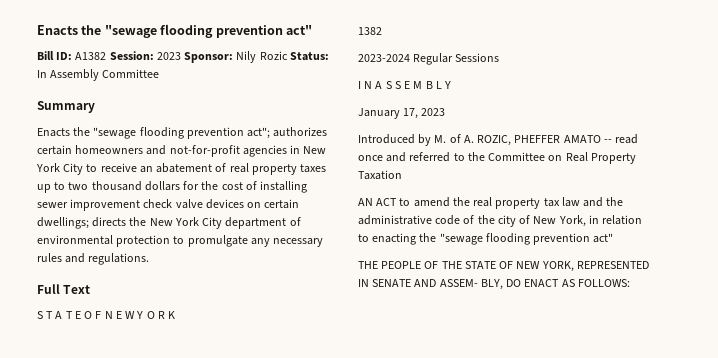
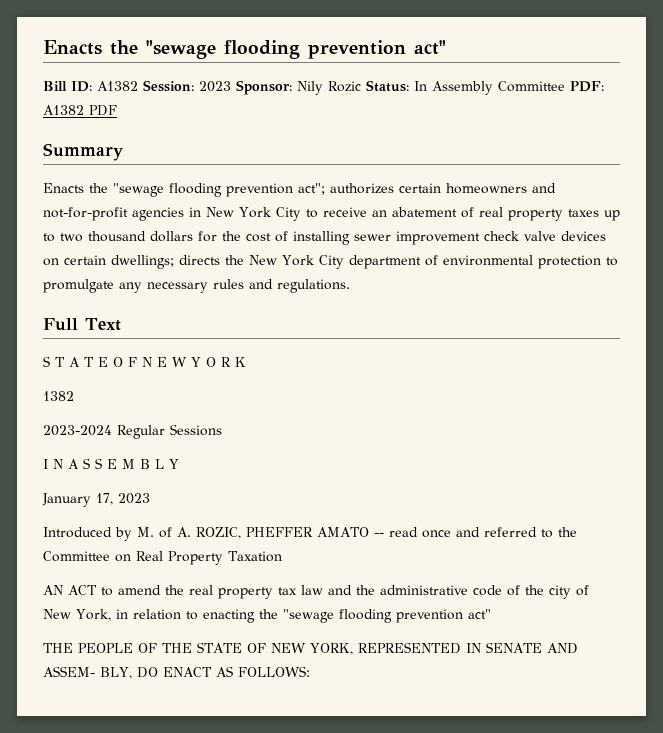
- Bill ID: A1382 Session: 2023 Sponsor: Nily Rozic Status: In Assembly Committee
+ Bill ID: A1382 Session: 2023 Sponsor: Nily Rozic Status: In Assembly Committee PDF: A1382 PDF

